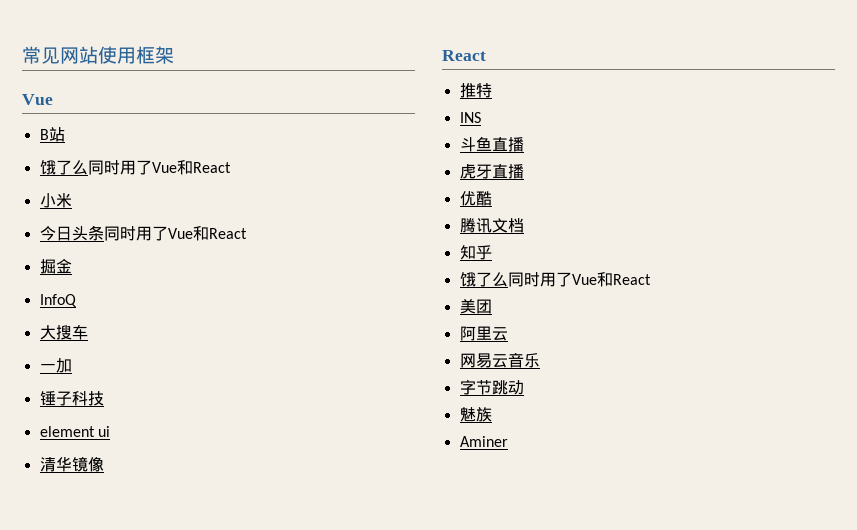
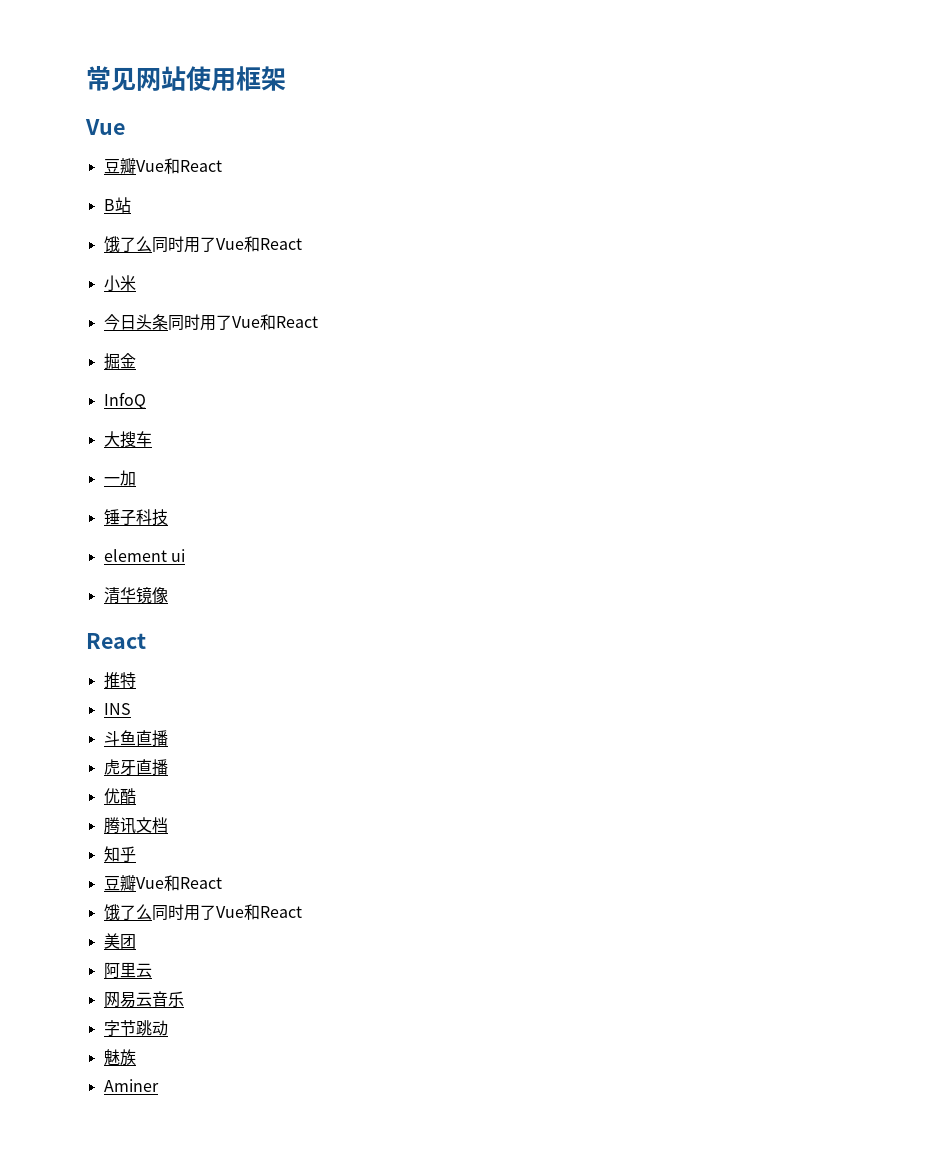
  常见网站使用框架
  Vue
+ 豆瓣Vue和React
  知乎
+ 豆瓣Vue和React

